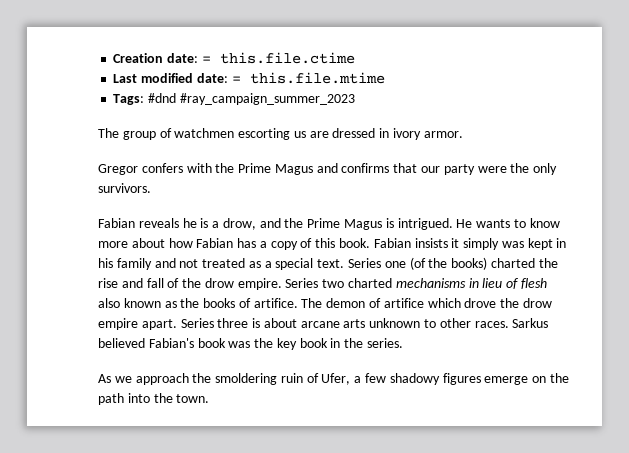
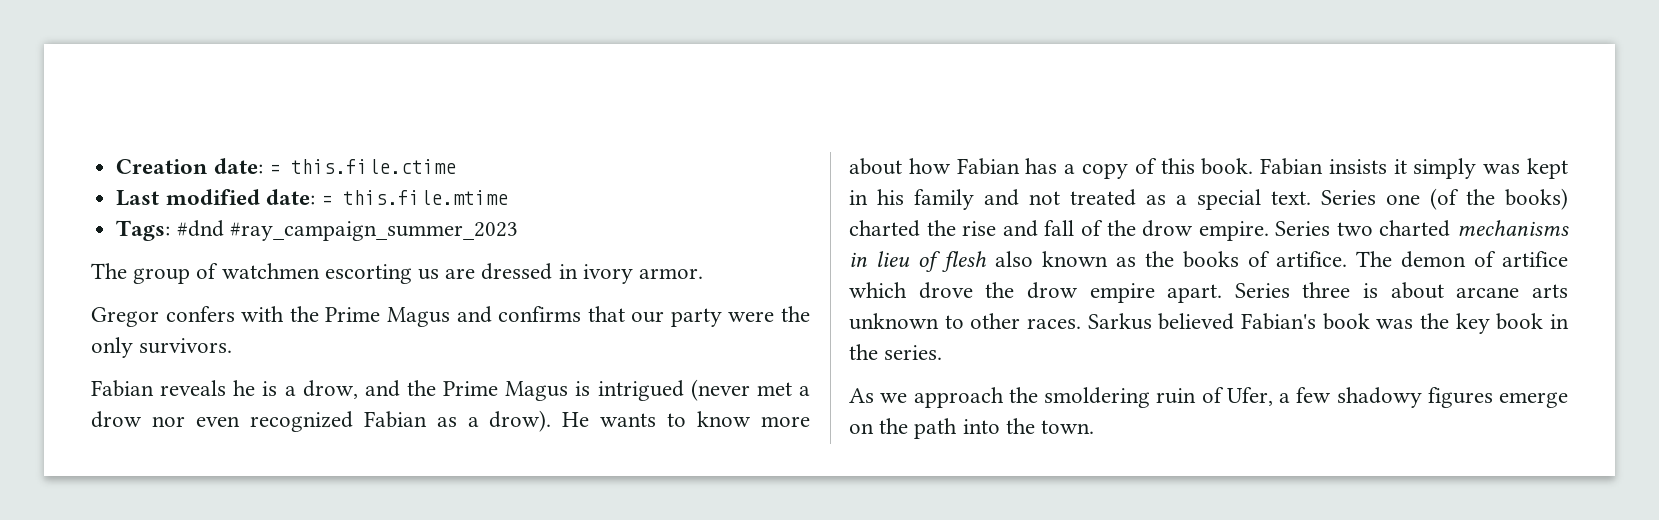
- Fabian reveals he is a drow, and the Prime Magus is intrigued.
+ Fabian reveals he is a drow, and the Prime Magus is intrigued (never met a drow nor even recognized Fabian as a drow).

